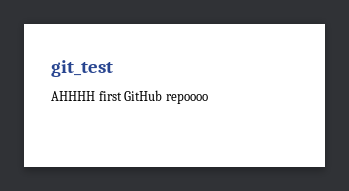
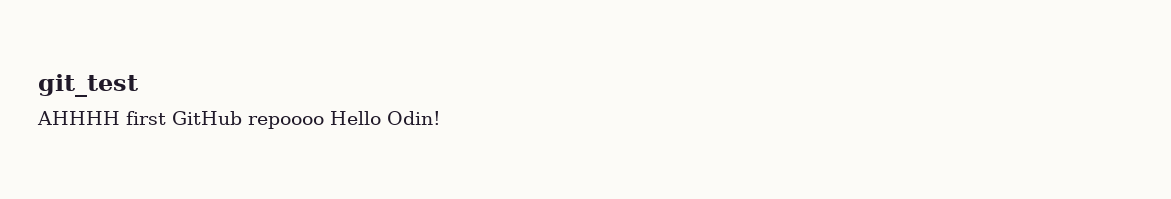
- AHHHH first GitHub repoooo
+ AHHHH first GitHub repoooo Hello Odin!

